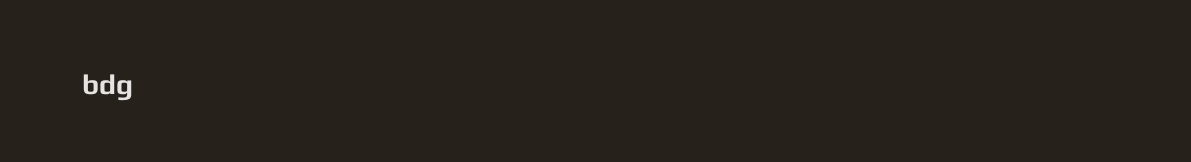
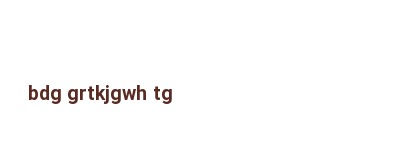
- bdg
+ bdg grtkjgwh tg

